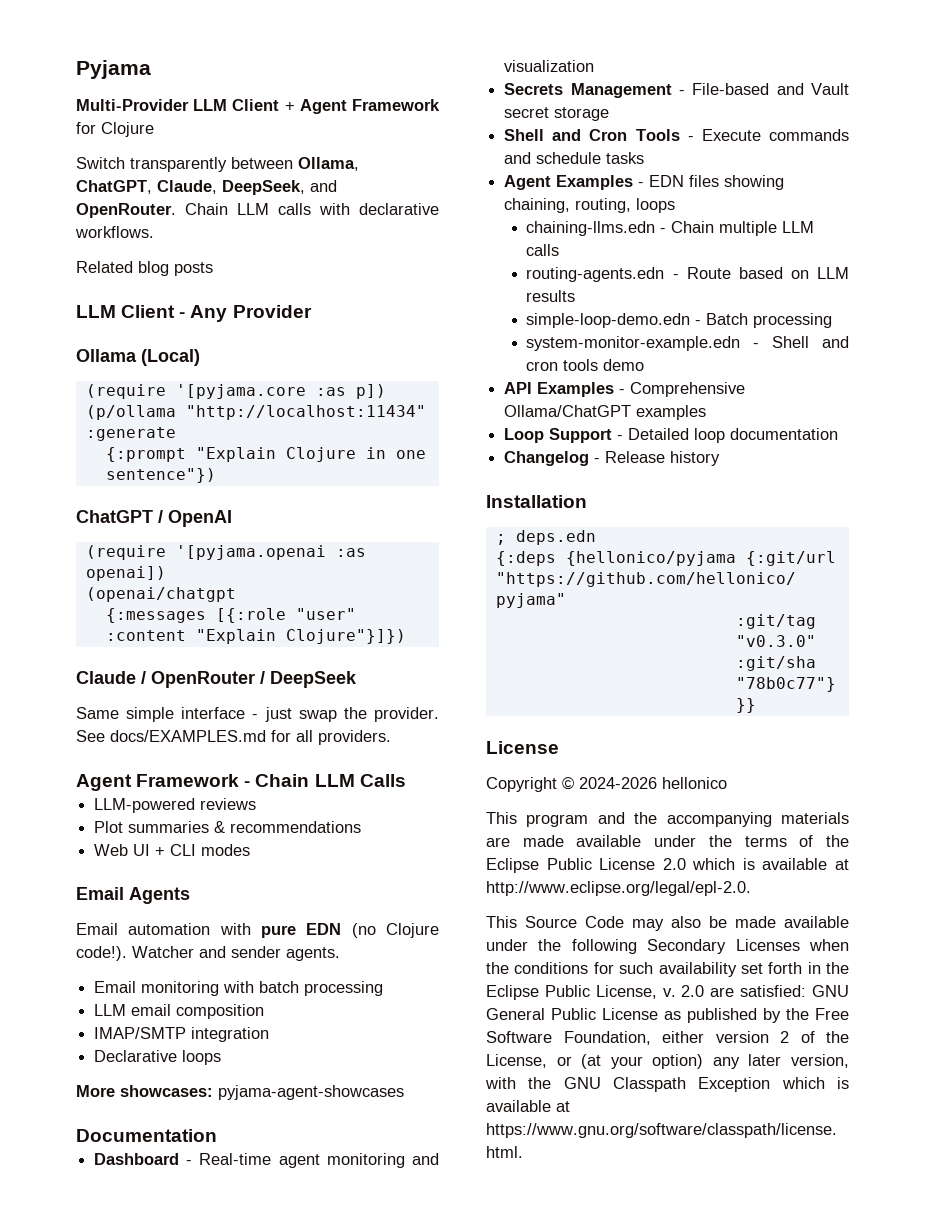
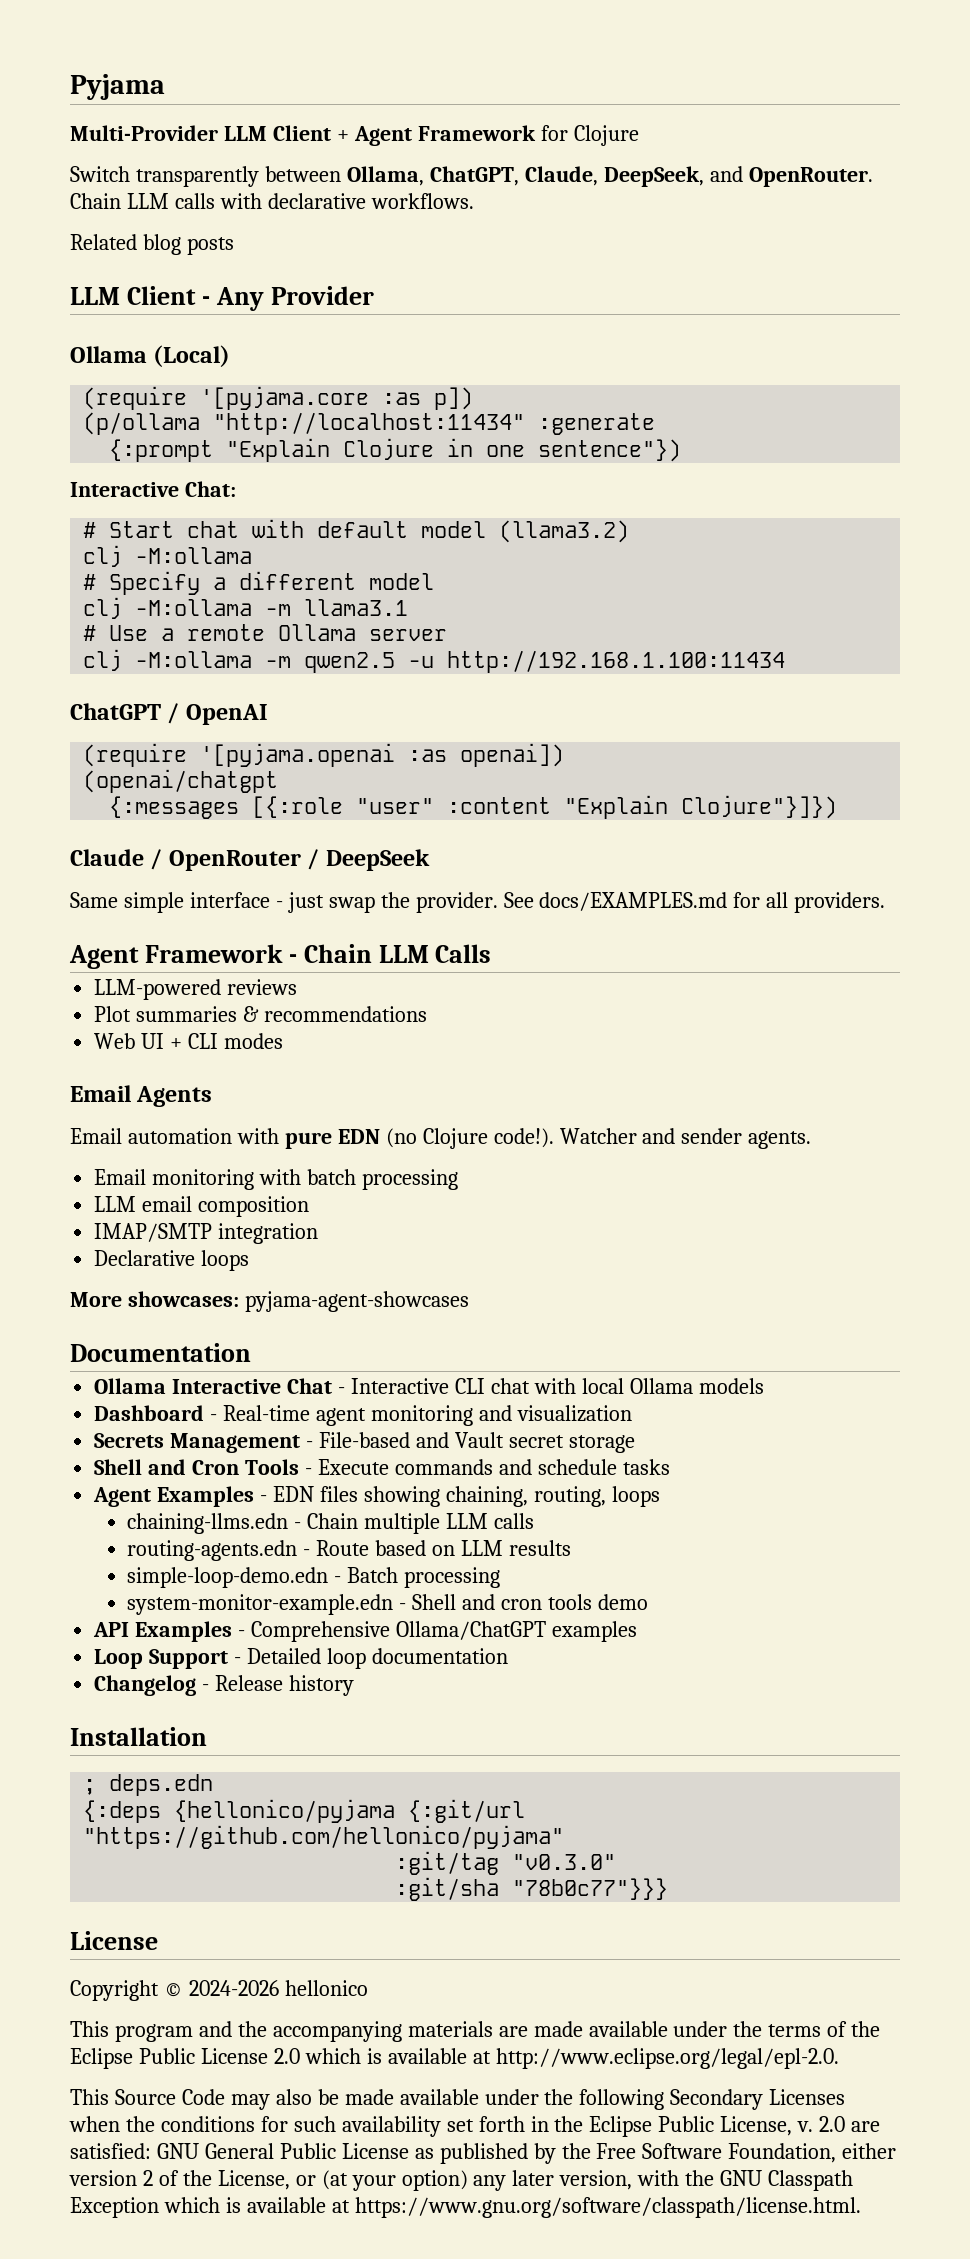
+ Interactive Chat:
+ # Start chat with default model (llama3.2)
+ clj -M:ollama
+ # Specify a different model
+ clj -M:ollama -m llama3.1
+ # Use a remote Ollama server
+ clj -M:ollama -m qwen2.5 -u http://192.168.1.100:11434
+ Ollama Interactive Chat - Interactive CLI chat with local Ollama models

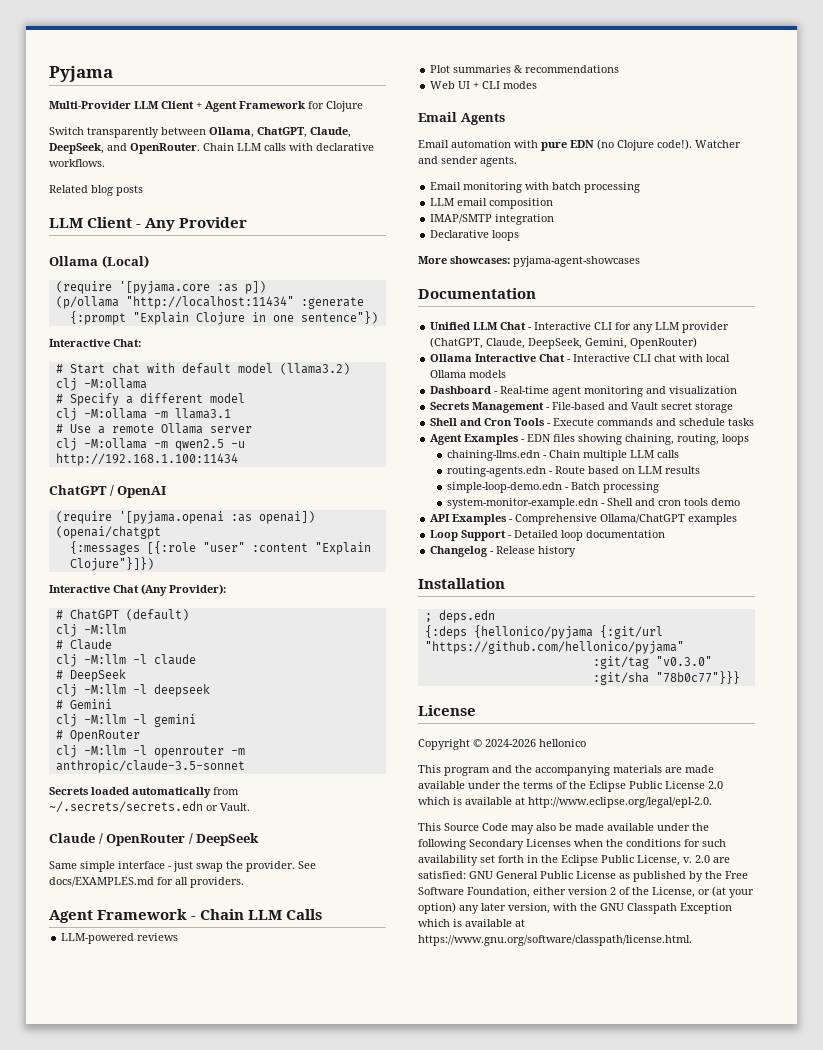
+ Interactive Chat (Any Provider):
+ # ChatGPT (default)
+ clj -M:llm
+ # Claude
+ clj -M:llm -l claude
+ # DeepSeek
+ clj -M:llm -l deepseek
+ # Gemini
+ clj -M:llm -l gemini
+ # OpenRouter
+ clj -M:llm -l openrouter -m anthropic/claude-3.5-sonnet
+ Secrets loaded automatically from ~/.secrets/secrets.edn or Vault.
+ Unified LLM Chat - Interactive CLI for any LLM provider (ChatGPT, Claude, DeepSeek, Gemini, OpenRouter)

